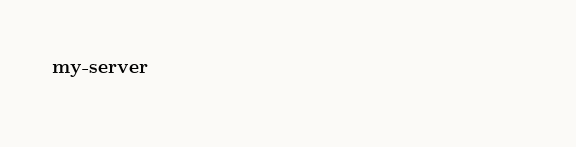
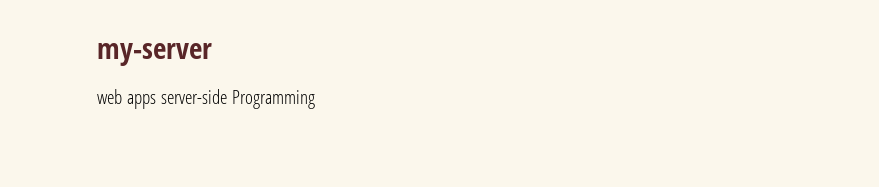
+ web apps server-side Programming

